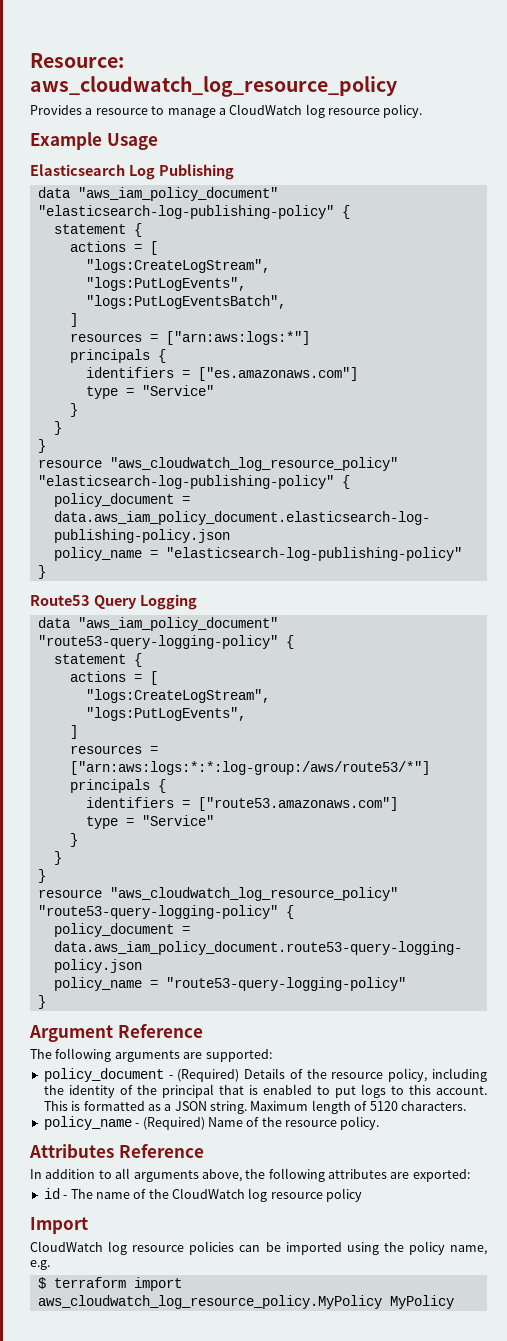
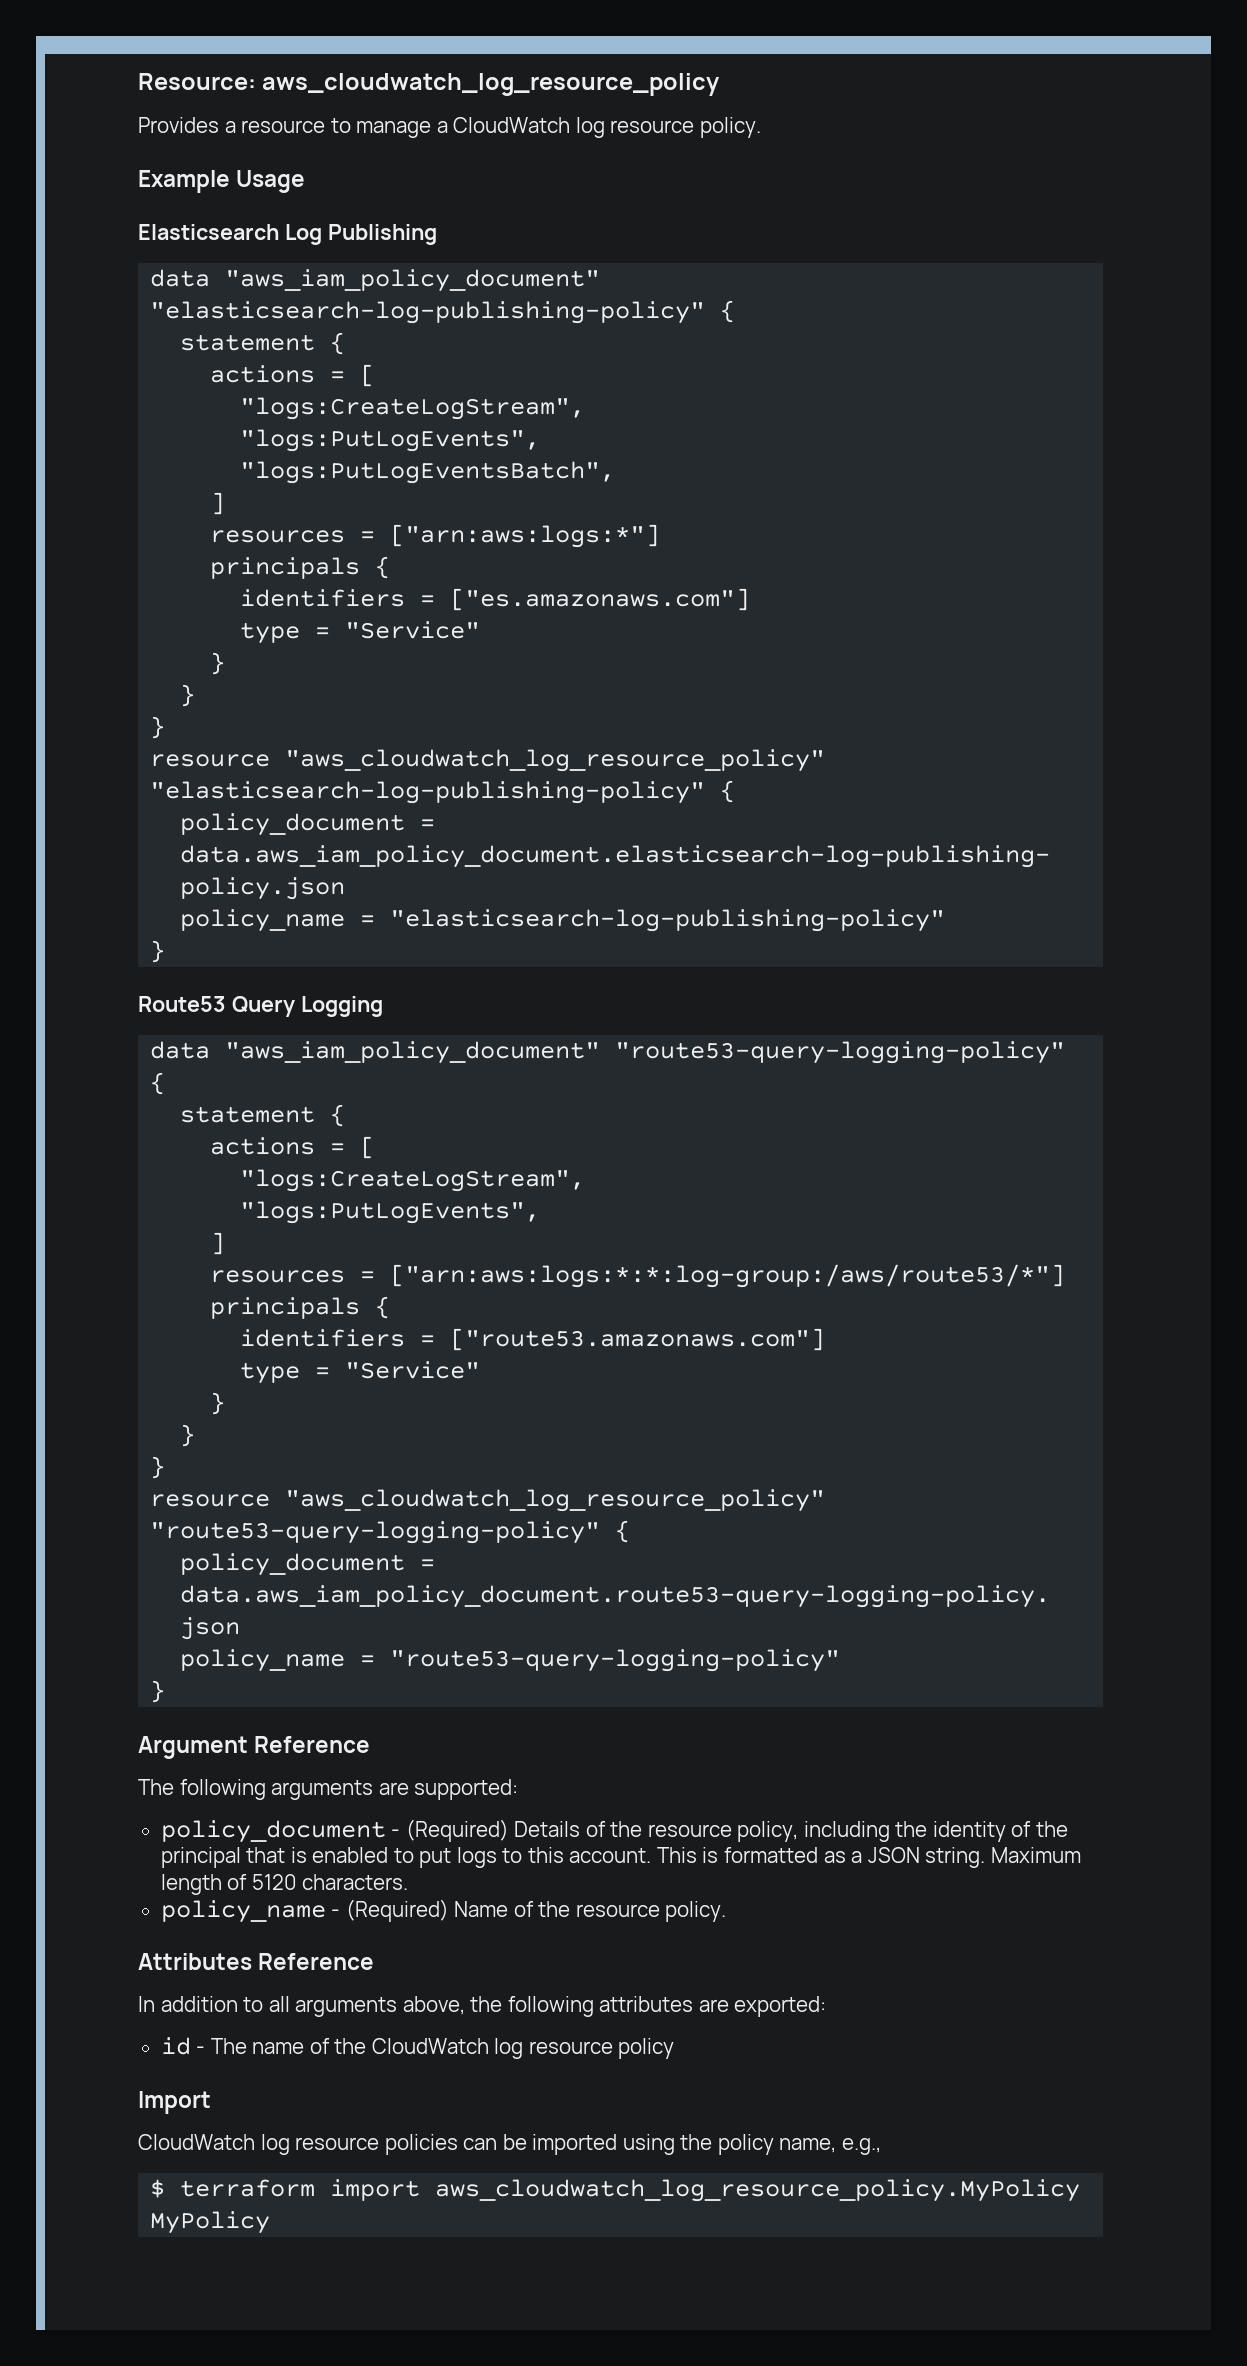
- CloudWatch log resource policies can be imported using the policy name, e.g.
+ CloudWatch log resource policies can be imported using the policy name, e.g.,

